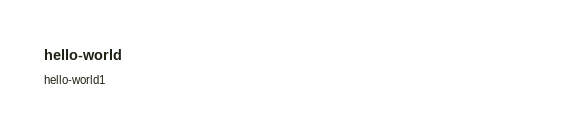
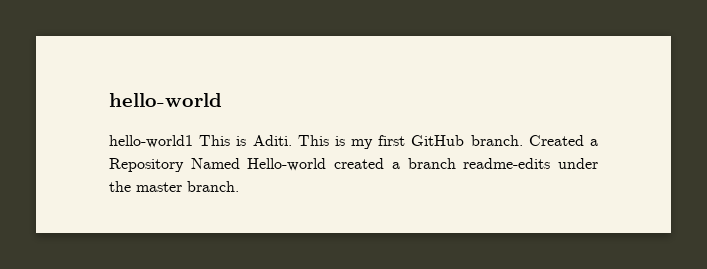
- hello-world1
+ hello-world1 This is Aditi. This is my first GitHub branch. Created a Repository Named Hello-world created a branch readme-edits under the master branch.

